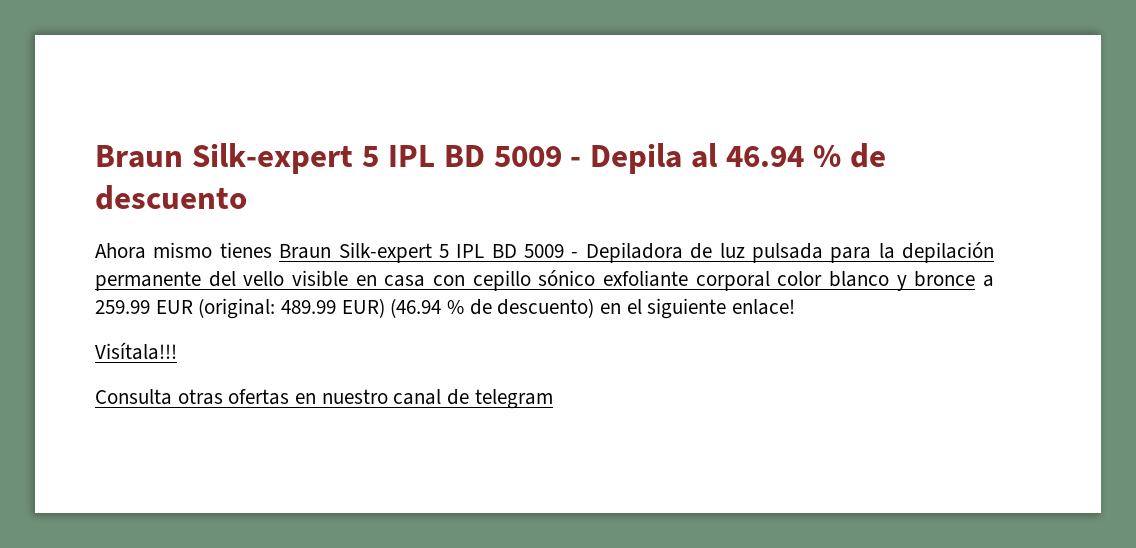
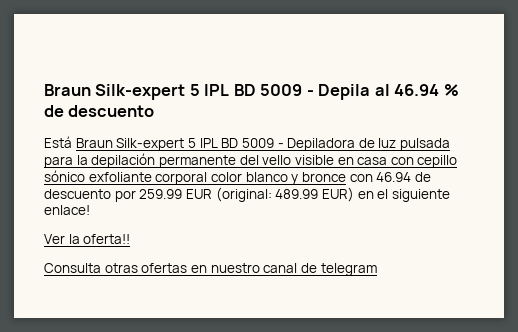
- Ahora mismo tienes Braun Silk-expert 5 IPL BD 5009 - Depiladora de luz pulsada para la depilación permanente del vello visible en casa con cepillo sónico exfoliante corporal color blanco y bronce a 259.99 EUR (original: 489.99 EUR) (46.94 % de descuento) en el siguiente enlace!
+ Está Braun Silk-expert 5 IPL BD 5009 - Depiladora de luz pulsada para la depilación permanente del vello visible en casa con cepillo sónico exfoliante corporal color blanco y bronce con 46.94 de descuento por 259.99 EUR (original: 489.99 EUR) en el siguiente enlace!
- Visítala!!!
+ Ver la oferta!!

